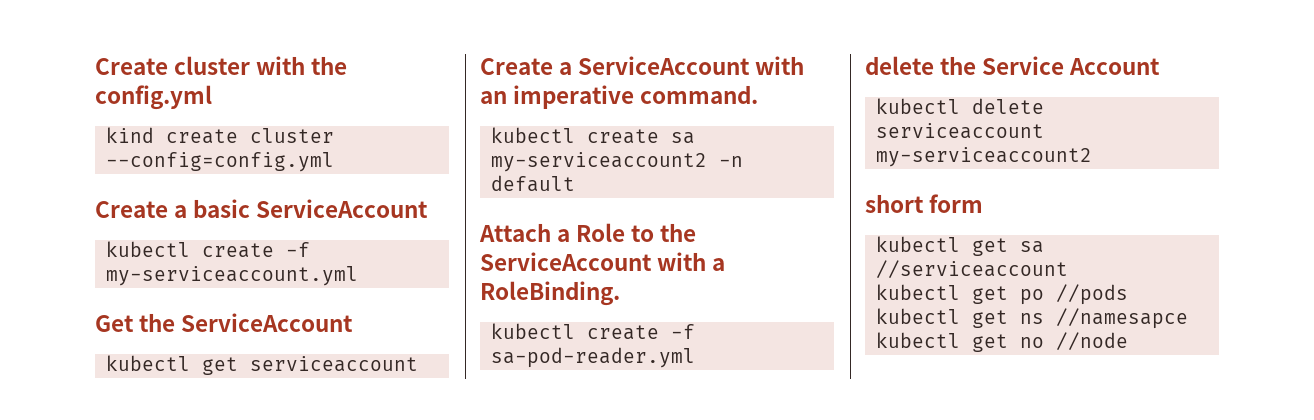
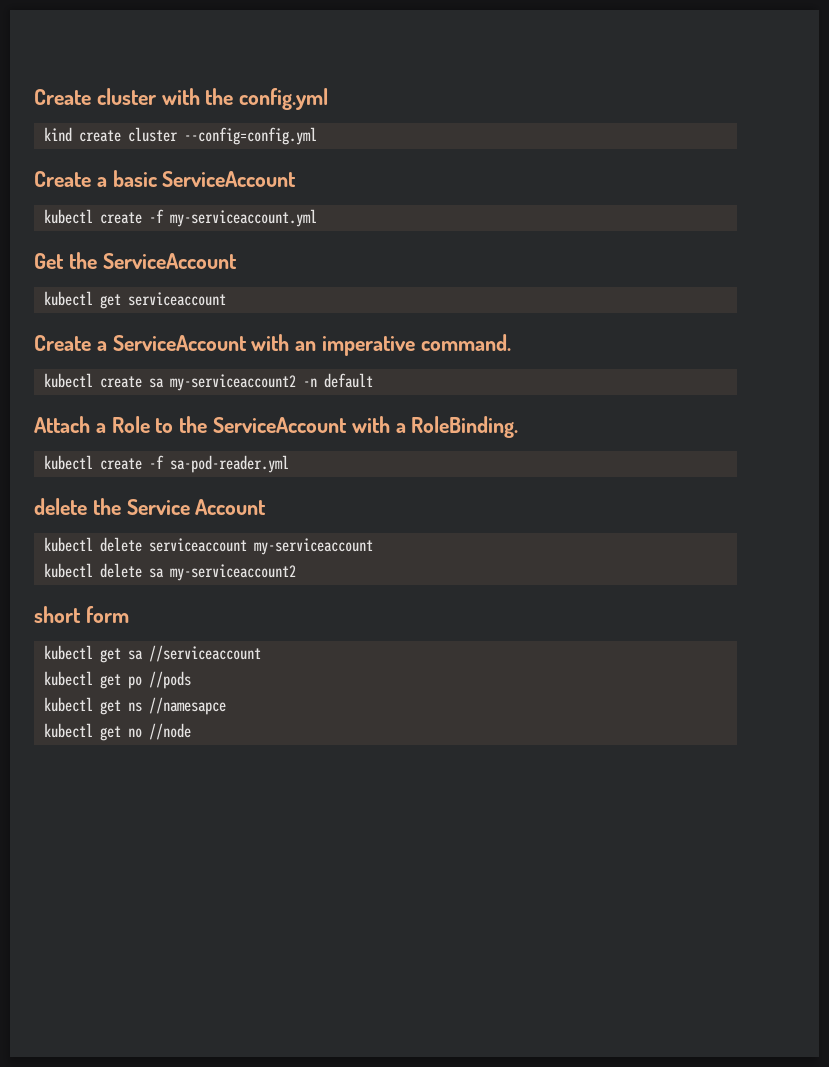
- kubectl delete serviceaccount my-serviceaccount2
+ kubectl delete serviceaccount my-serviceaccount
+ kubectl delete sa my-serviceaccount2

